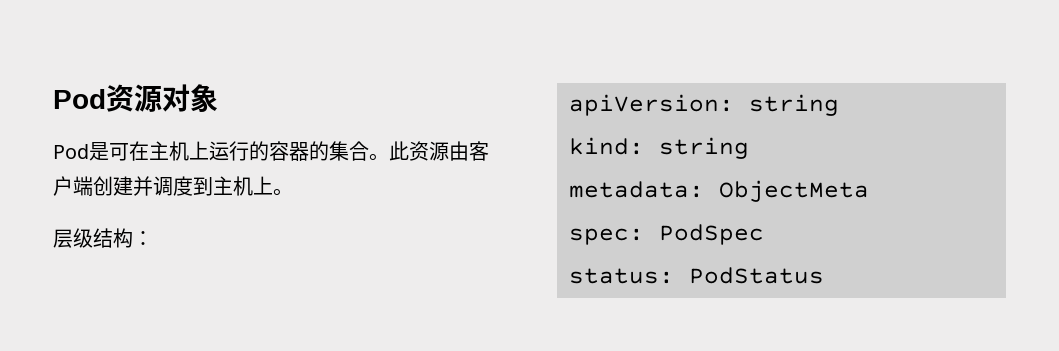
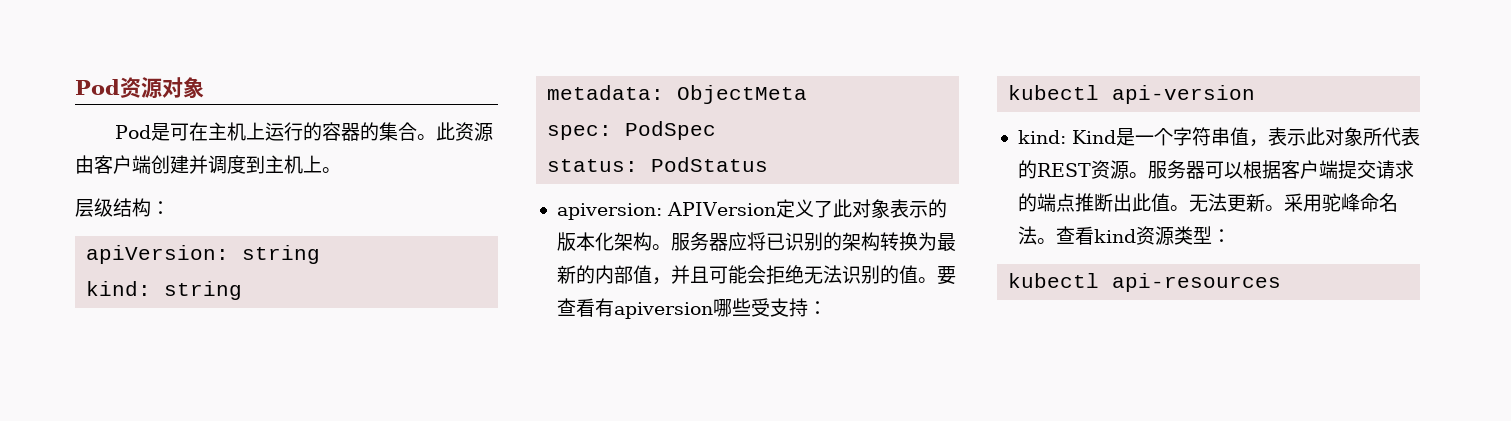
+ apiversion: APIVersion定义了此对象表示的版本化架构。服务器应将已识别的架构转换为最新的内部值，并且可能会拒绝无法识别的值。要查看有apiversion哪些受支持：
+ kubectl api-version
+ kind: Kind是一个字符串值，表示此对象所代表的REST资源。服务器可以根据客户端提交请求的端点推断出此值。无法更新。采用驼峰命名法。查看kind资源类型：
+ kubectl api-resources

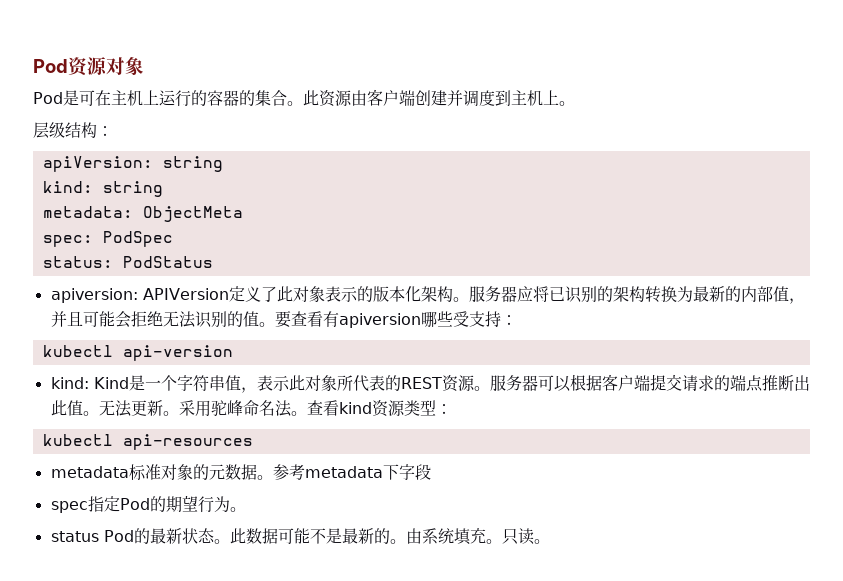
+ metadata标准对象的元数据。参考metadata下字段
+ spec指定Pod的期望行为。
+ status Pod的最新状态。此数据可能不是最新的。由系统填充。只读。

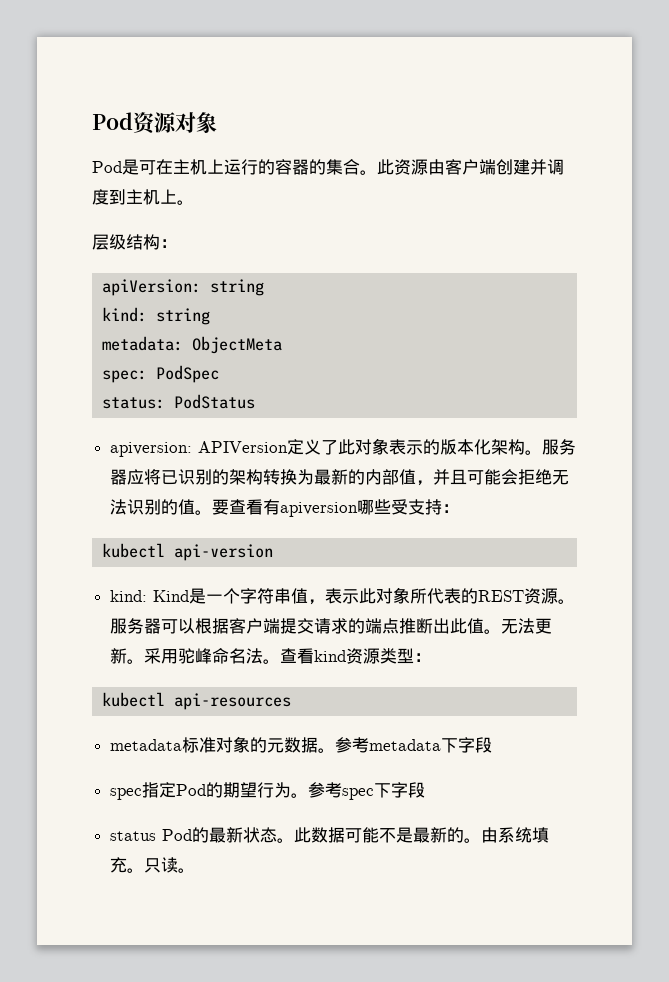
+ 参考spec下字段

